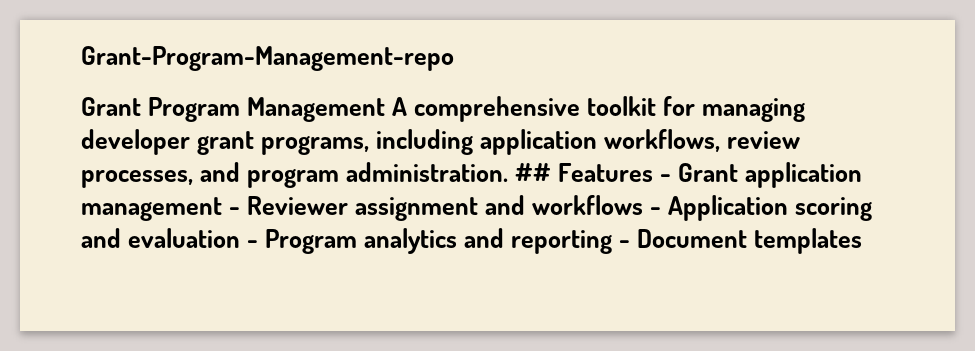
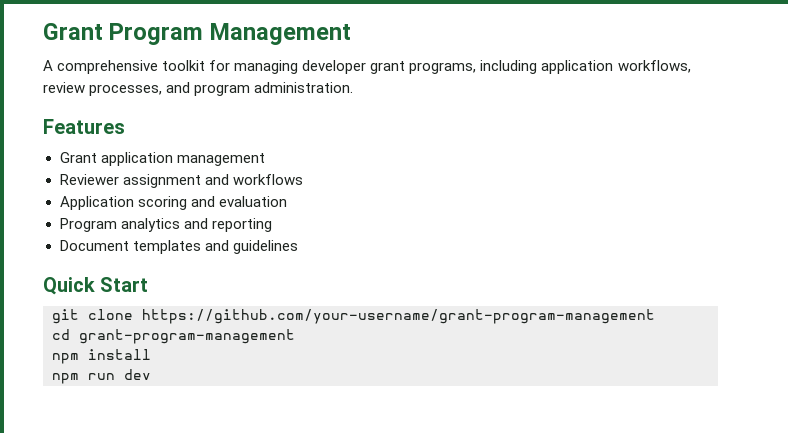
- Grant-Program-Management-repo
- Grant Program Management A comprehensive toolkit for managing developer grant programs, including application workflows, review processes, and program administration. ## Features - Grant application management - Reviewer assignment and workflows - Application scoring and evaluation - Program analytics and reporting - Document templates
+ Grant Program Management
+ A comprehensive toolkit for managing developer grant programs, including application workflows, review processes, and program administration.
+ Features
+ Grant application management
+ Reviewer assignment and workflows
+ Application scoring and evaluation
+ Program analytics and reporting
+ Document templates and guidelines
+ Quick Start
+ git clone https://github.com/your-username/grant-program-management
+ cd grant-program-management
+ npm install
+ npm run dev

